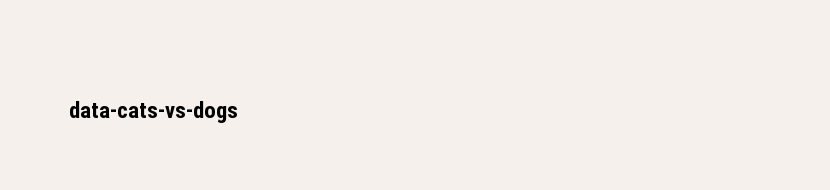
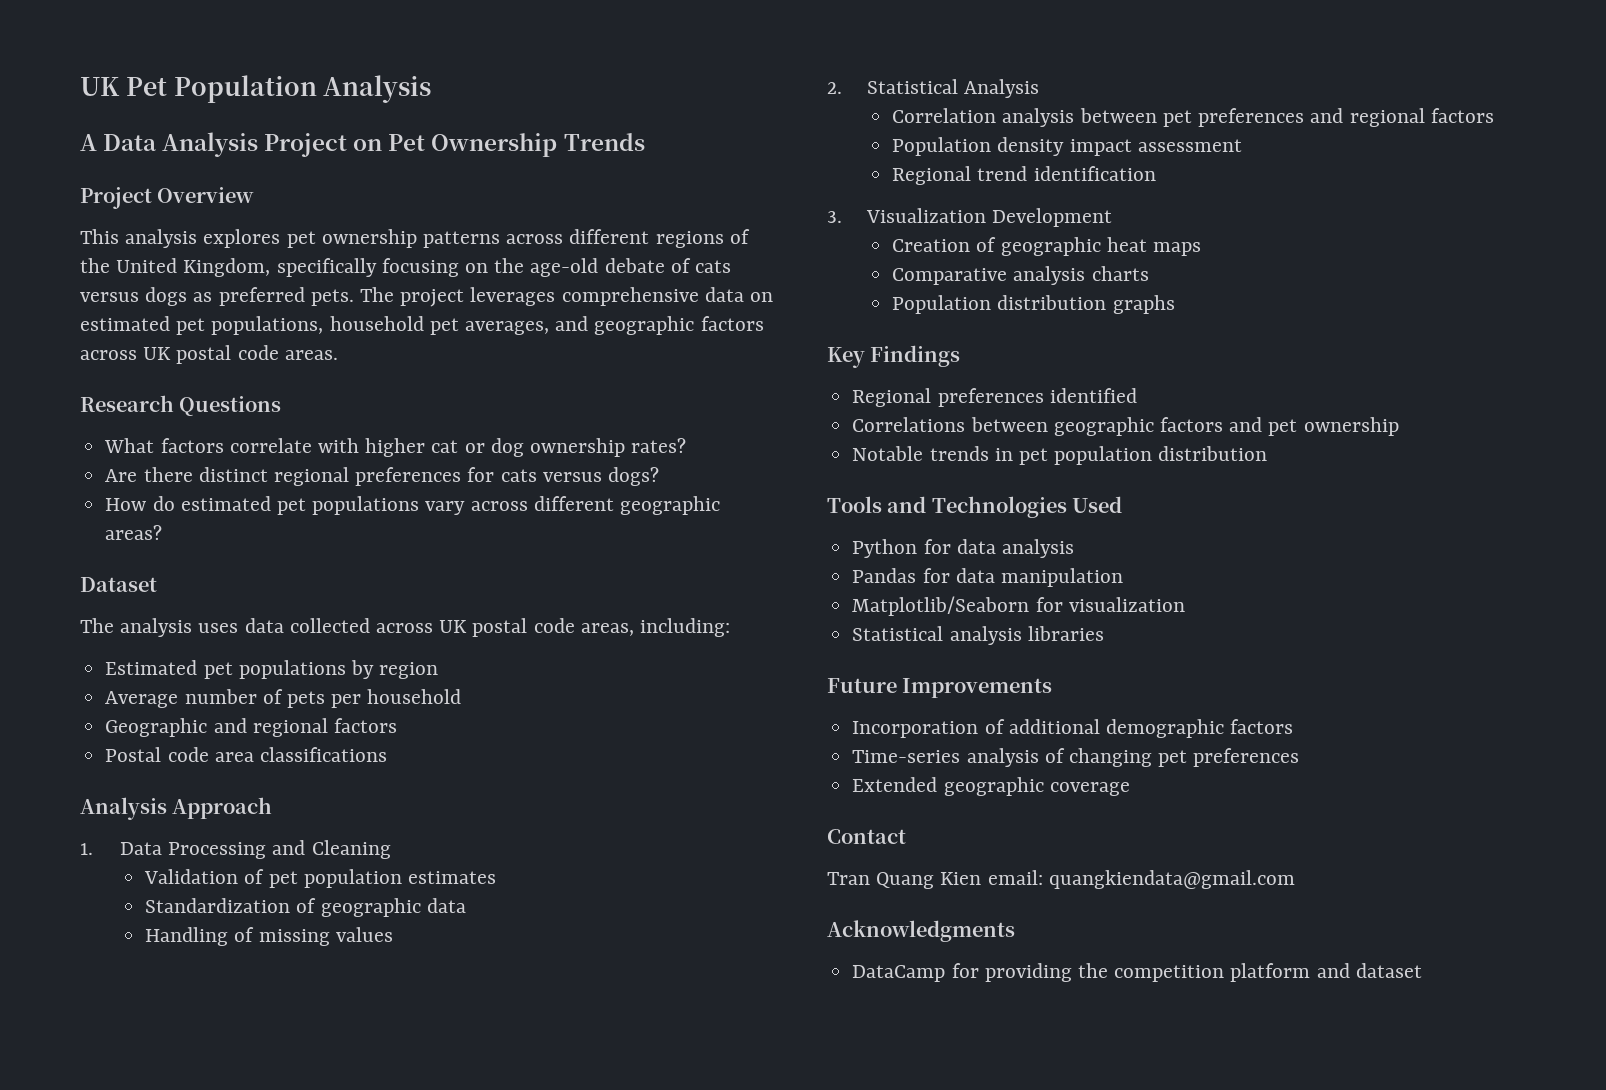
- data-cats-vs-dogs
+ UK Pet Population Analysis
+ A Data Analysis Project on Pet Ownership Trends
+ Project Overview
+ This analysis explores pet ownership patterns across different regions of the United Kingdom, specifically focusing on the age-old debate of cats versus dogs as preferred pets. The project leverages comprehensive data on estimated pet populations, household pet averages, and geographic factors across UK postal code areas.
+ Research Questions
+ What factors correlate with higher cat or dog ownership rates?
+ Are there distinct regional preferences for cats versus dogs?
+ How do estimated pet populations vary across different geographic areas?
+ Dataset
+ The analysis uses data collected across UK postal code areas, including:
+ Estimated pet populations by region
+ Average number of pets per household
+ Geographic and regional factors
+ Postal code area classifications
+ Analysis Approach
+ 1. Data Processing and Cleaning
+ Validation of pet population estimates
+ Standardization of geographic data
+ Handling of missing values
+ 2. Statistical Analysis
+ Correlation analysis between pet preferences and regional factors
+ Population density impact assessment
+ Regional trend identification
+ 3. Visualization Development
+ Creation of geographic heat maps
+ Comparative analysis charts
+ Population distribution graphs
+ Key Findings
+ Regional preferences identified
+ Correlations between geographic factors and pet ownership
+ Notable trends in pet population distribution
+ Tools and Technologies Used
+ Python for data analysis
+ Pandas for data manipulation
+ Matplotlib/Seaborn for visualization
+ Statistical analysis libraries
+ Future Improvements
+ Incorporation of additional demographic factors
+ Time-series analysis of changing pet preferences
+ Extended geographic coverage
+ Contact
+ Tran Quang Kien email: quangkiendata@gmail.com
+ Acknowledgments
+ DataCamp for providing the competition platform and dataset

